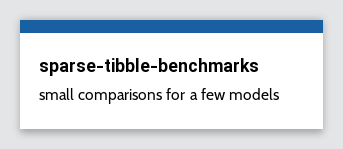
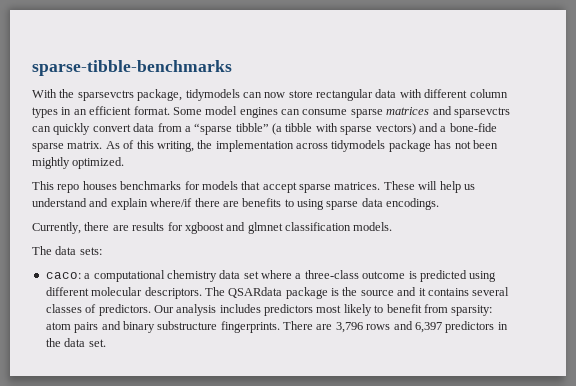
- small comparisons for a few models
+ With the sparsevctrs package, tidymodels can now store rectangular data with different column types in an efficient format. Some model engines can consume sparse matrices and sparsevctrs can quickly convert data from a “sparse tibble” (a tibble with sparse vectors) and a bone-fide sparse matrix. As of this writing, the implementation across tidymodels package has not been mightly optimized.
+ This repo houses benchmarks for models that accept sparse matrices. These will help us understand and explain where/if there are benefits to using sparse data encodings.
+ Currently, there are results for xgboost and glmnet classification models.
+ The data sets:
+ caco: a computational chemistry data set where a three-class outcome is predicted using different molecular descriptors. The QSARdata package is the source and it contains several classes of predictors. Our analysis includes predictors most likely to benefit from sparsity: atom pairs and binary substructure fingerprints. There are 3,796 rows and 6,397 predictors in the data set.

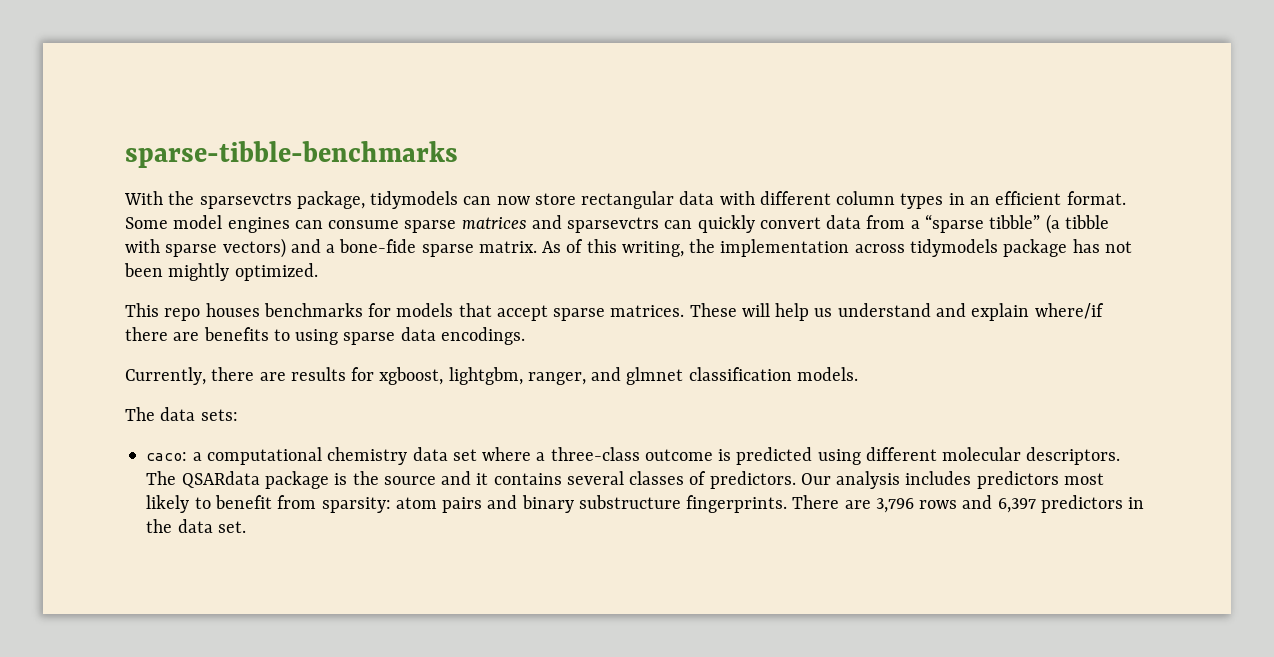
- Currently, there are results for xgboost and glmnet classification models.
+ Currently, there are results for xgboost, lightgbm, ranger, and glmnet classification models.

